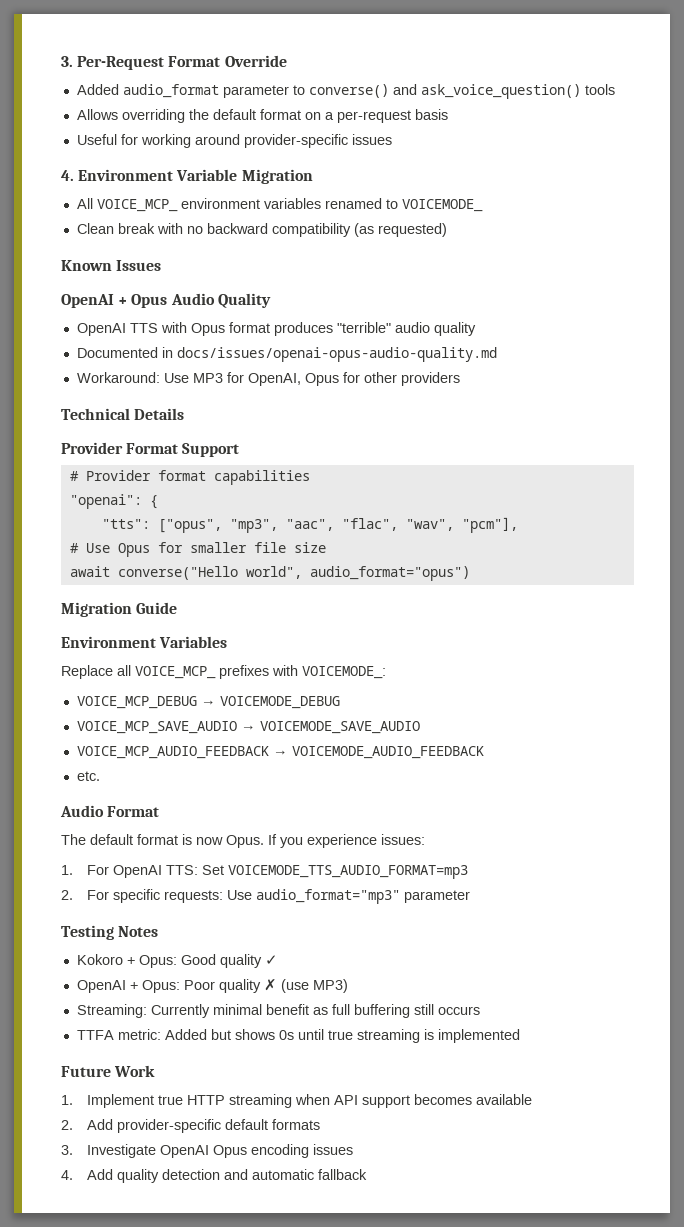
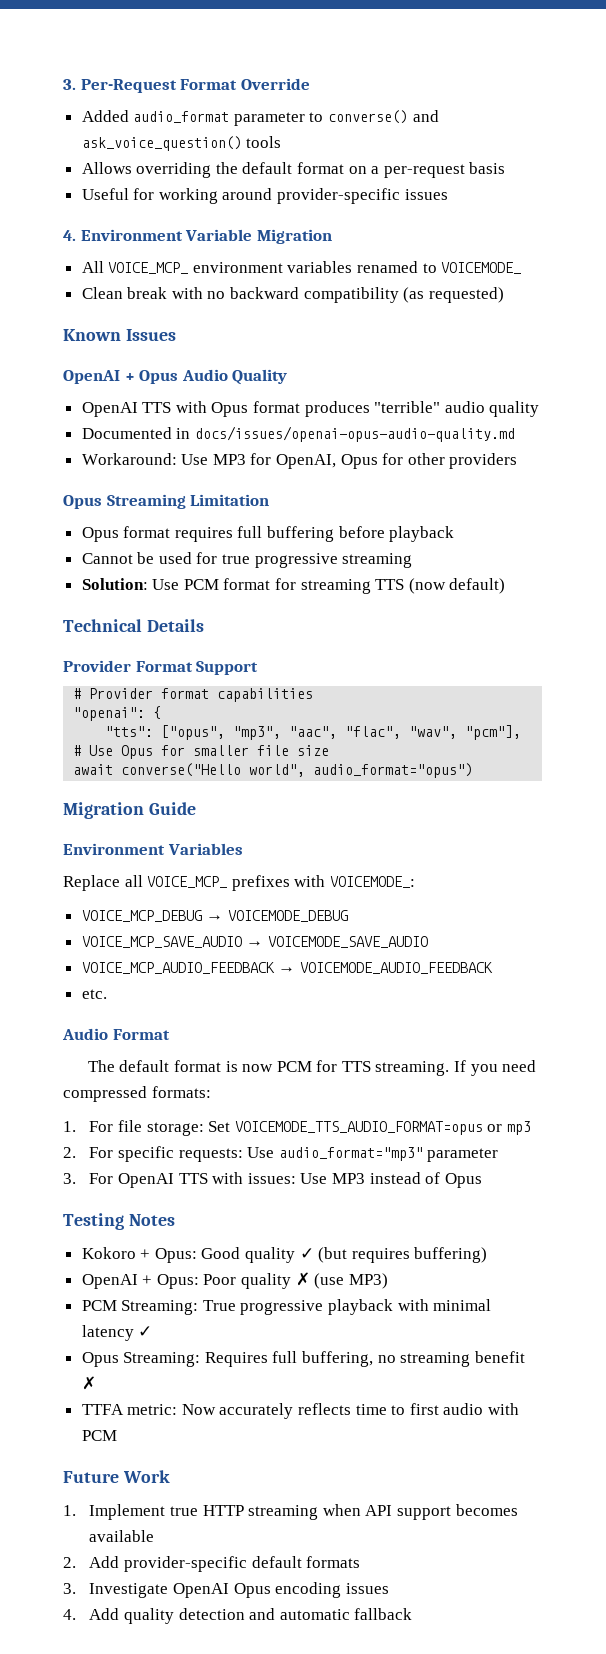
+ Opus Streaming Limitation
+ Opus format requires full buffering before playback
+ Cannot be used for true progressive streaming
+ Solution: Use PCM format for streaming TTS (now default)
- The default format is now Opus. If you experience issues:
- 1. For OpenAI TTS: Set VOICEMODE_TTS_AUDIO_FORMAT=mp3
+ The default format is now PCM for TTS streaming. If you need compressed formats:
+ 1. For file storage: Set VOICEMODE_TTS_AUDIO_FORMAT=opus or mp3
+ 3. For OpenAI TTS with issues: Use MP3 instead of Opus
- Kokoro + Opus: Good quality ✓
+ Kokoro + Opus: Good quality ✓ (but requires buffering)
- Streaming: Currently minimal benefit as full buffering still occurs
- TTFA metric: Added but shows 0s until true streaming is implemented
+ PCM Streaming: True progressive playback with minimal latency ✓
+ Opus Streaming: Requires full buffering, no streaming benefit ✗
+ TTFA metric: Now accurately reflects time to first audio with PCM

